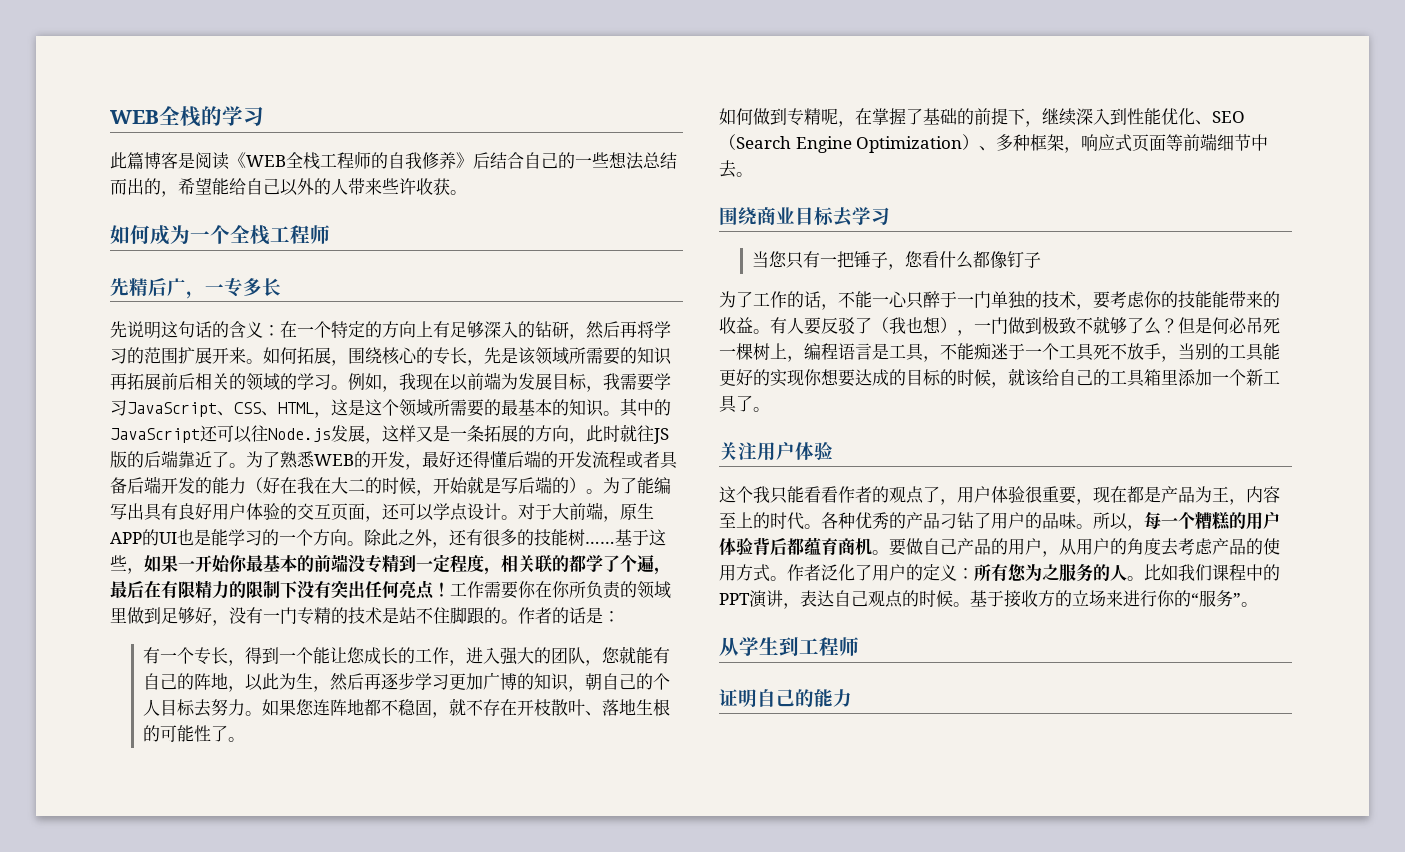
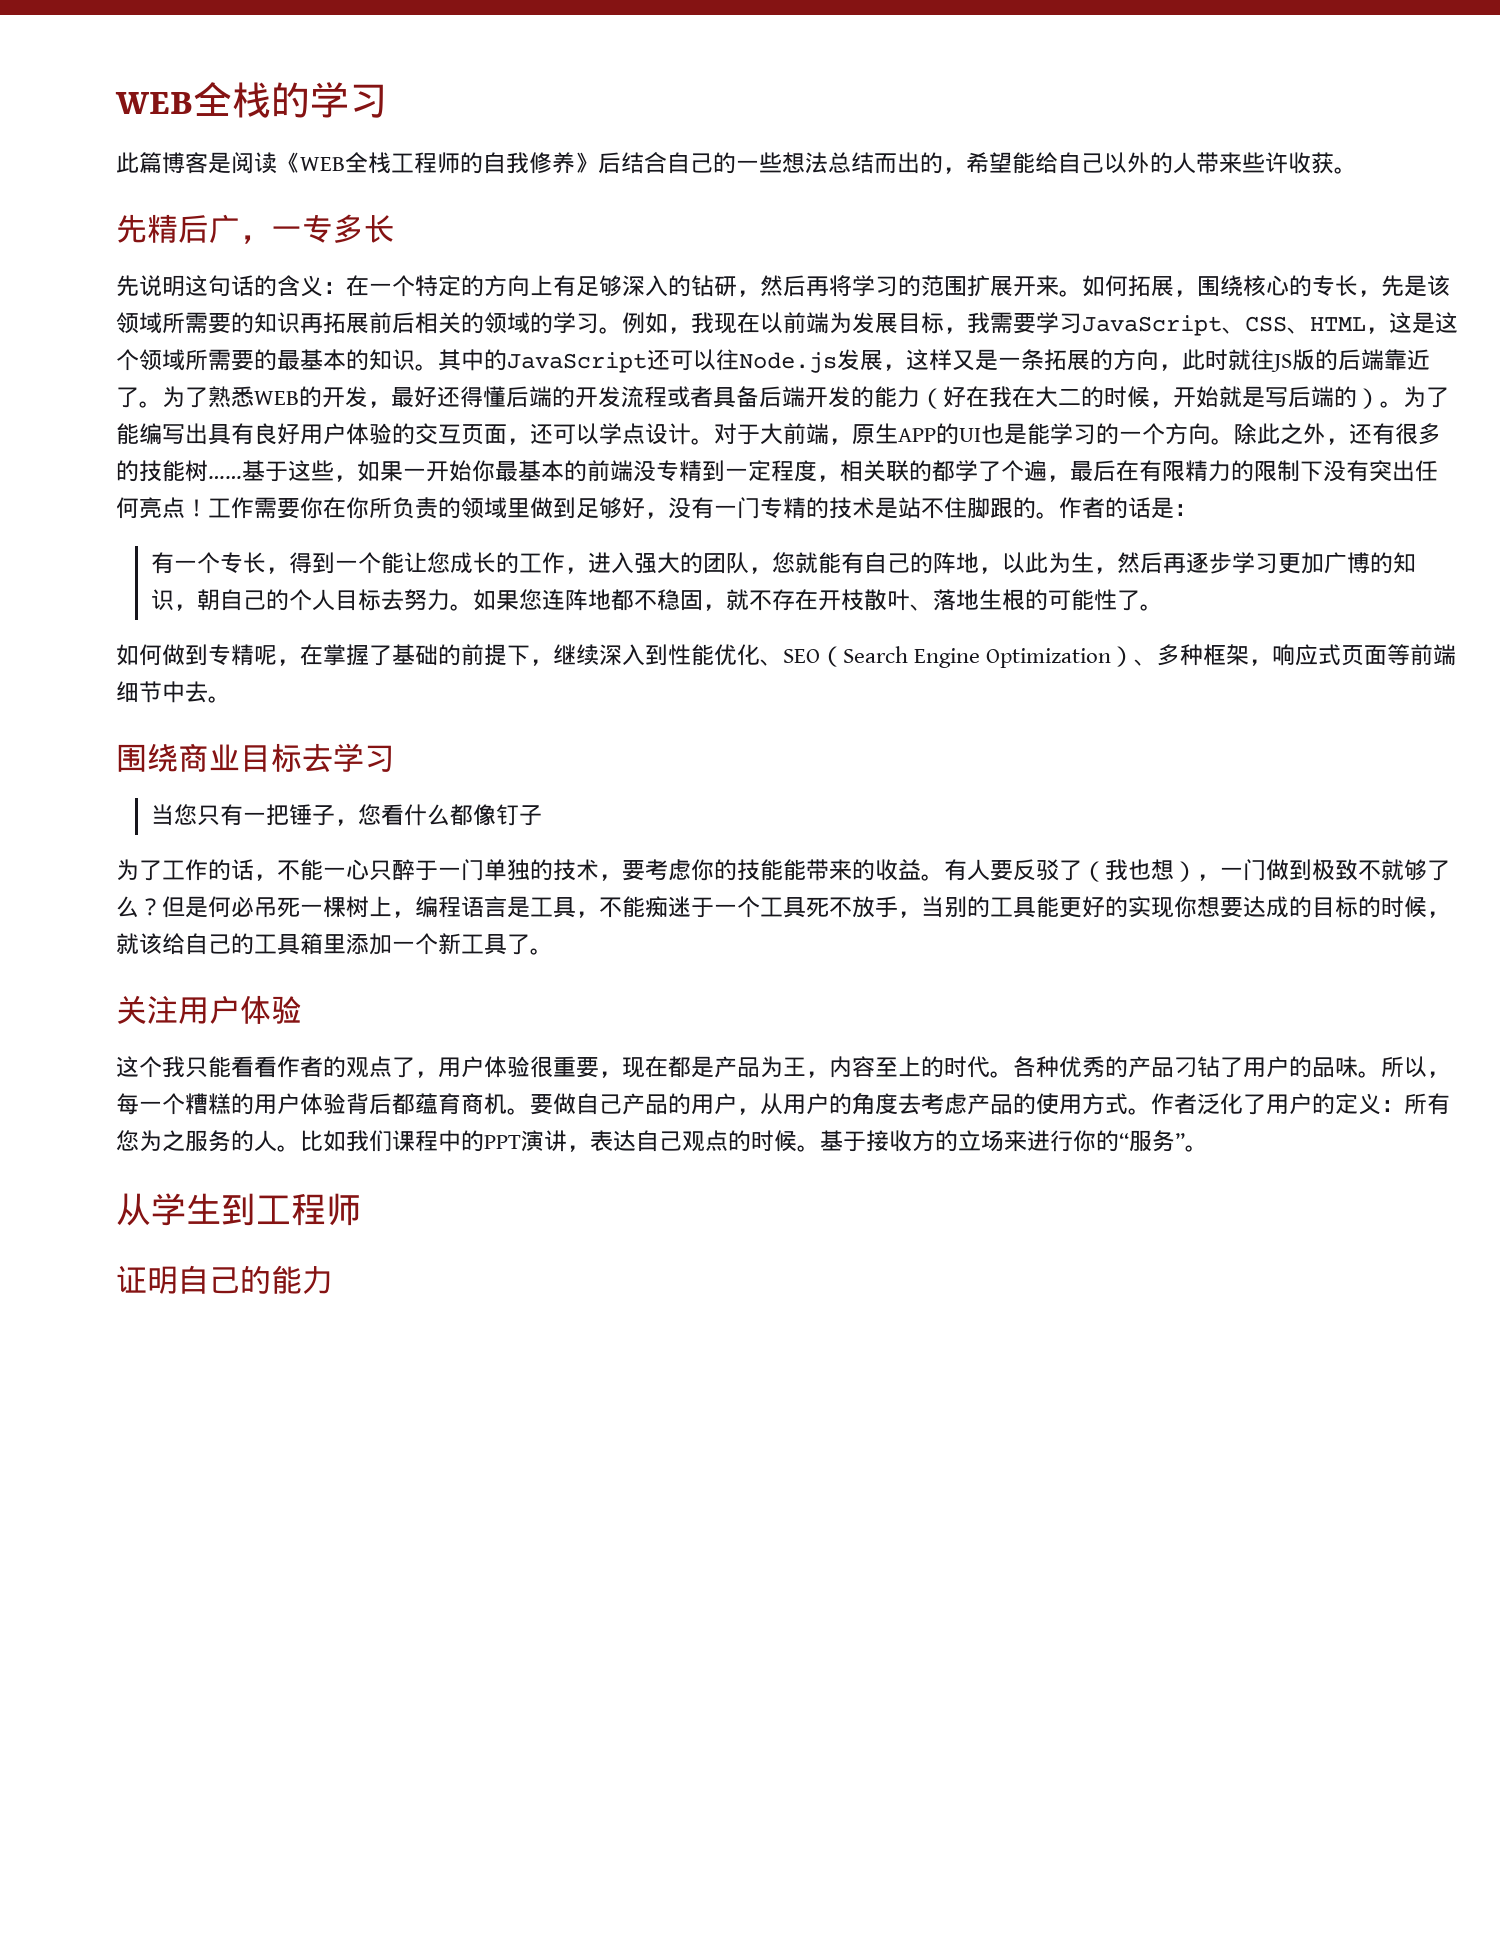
- 如何成为一个全栈工程师

